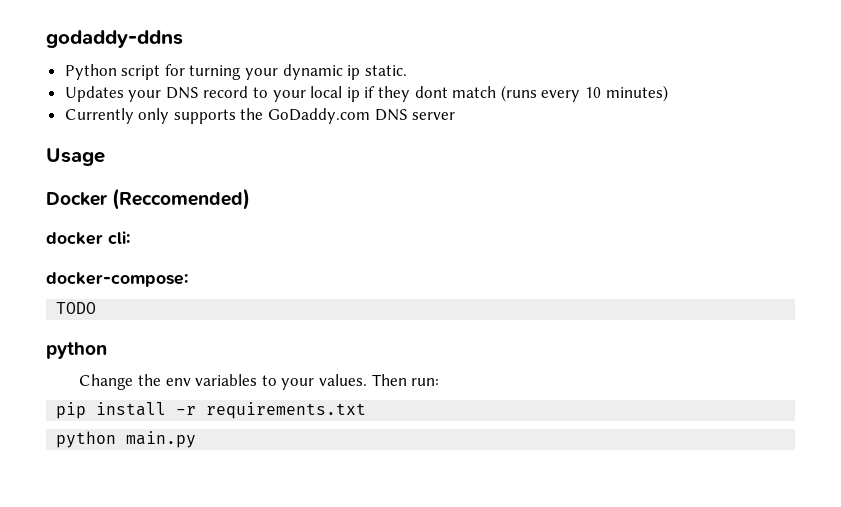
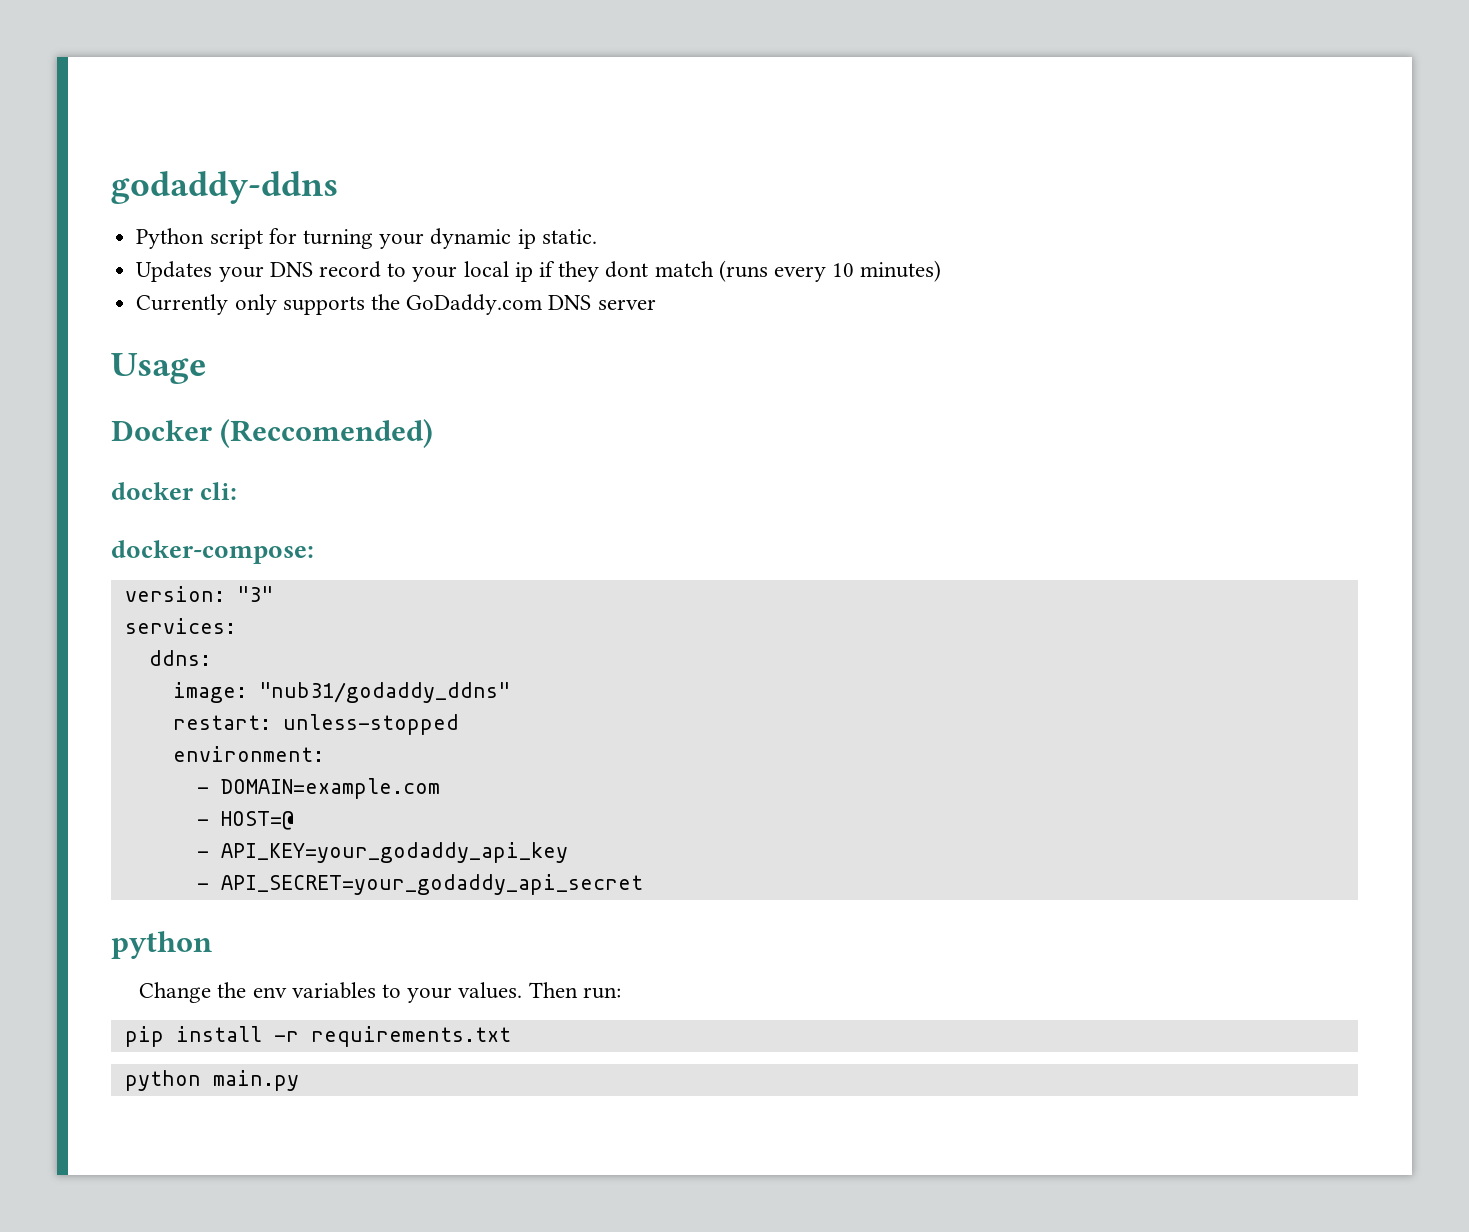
- TODO
+ version: "3"
+ services:
+ ddns:
+ image: "nub31/godaddy_ddns"
+ restart: unless-stopped
+ environment:
+ - DOMAIN=example.com
+ - HOST=@
+ - API_KEY=your_godaddy_api_key
+ - API_SECRET=your_godaddy_api_secret

